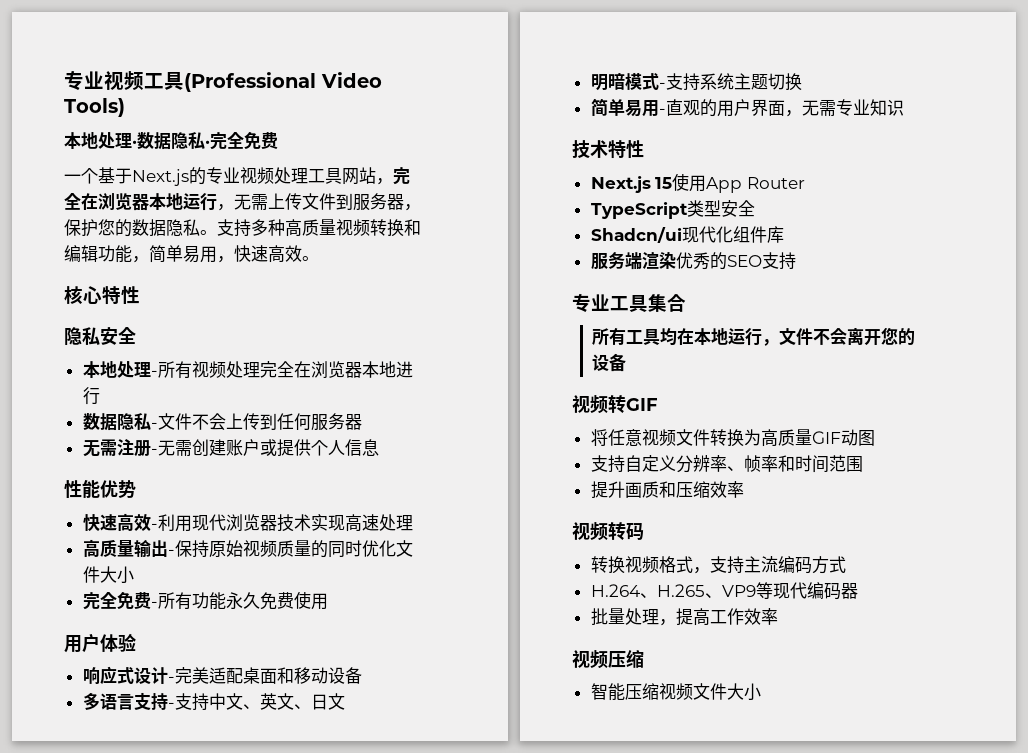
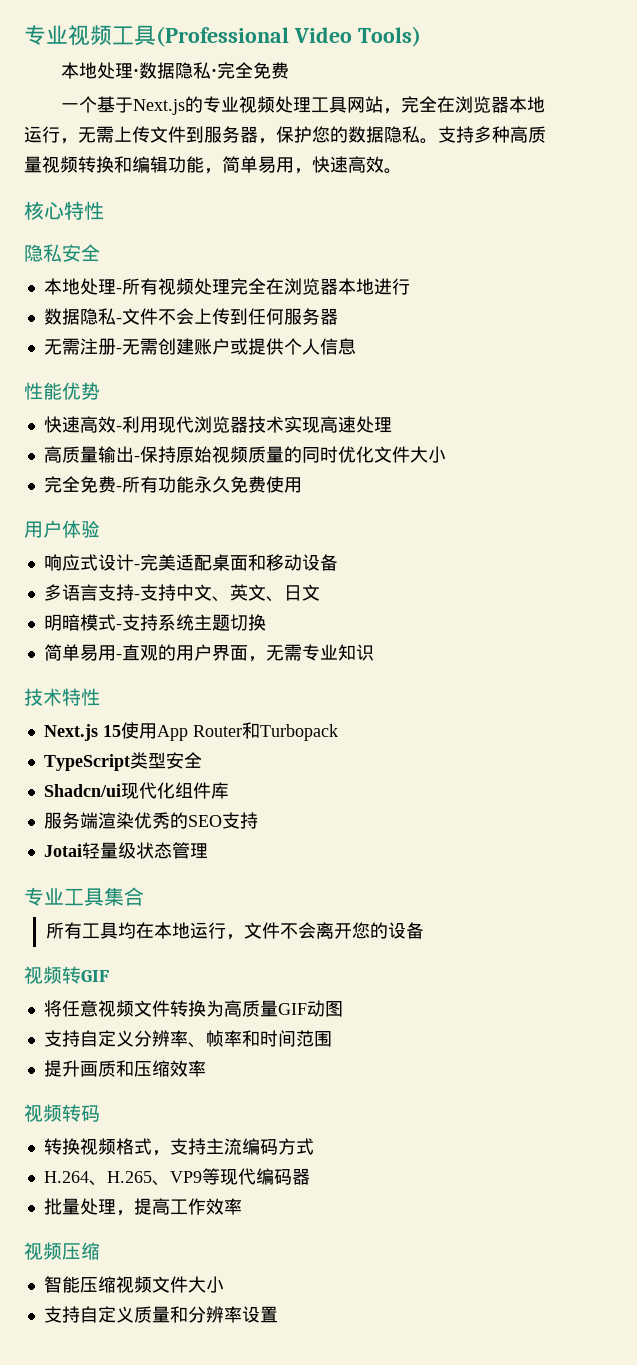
- Next.js 15使用App Router
+ Next.js 15使用App Router和Turbopack
+ Jotai轻量级状态管理
+ 支持自定义质量和分辨率设置

